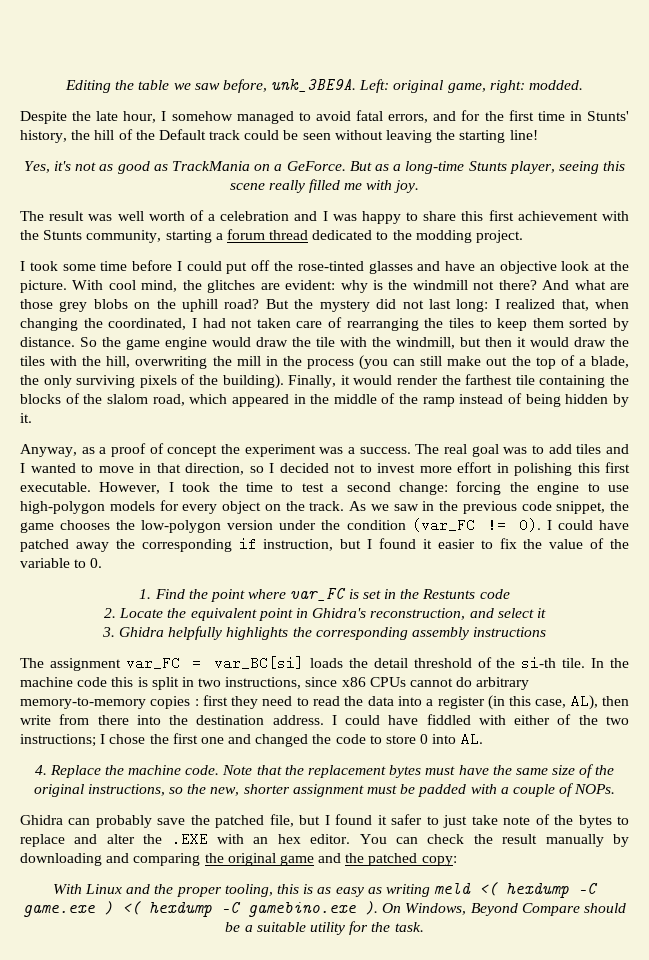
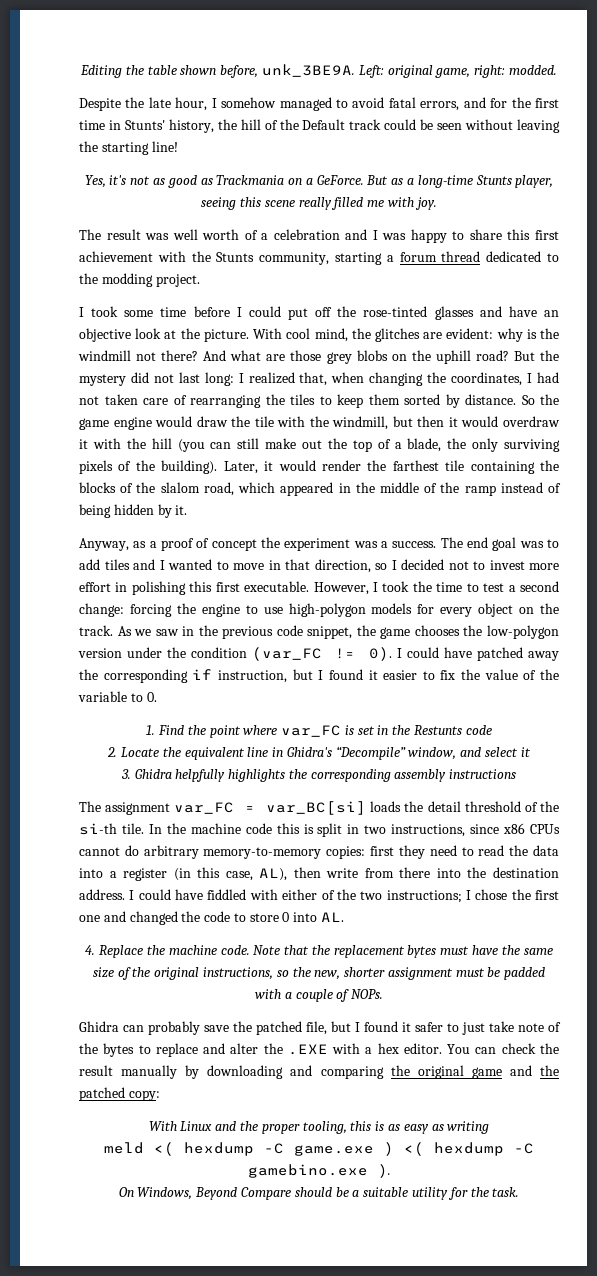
- Editing the table we saw before, unk_3BE9A.
+ Editing the table shown before, unk_3BE9A.
- Yes, it's not as good as TrackMania on a GeForce.
+ Yes, it's not as good as Trackmania on a GeForce.
- But the mystery did not last long: I realized that, when changing the coordinated, I had not taken care of rearranging the tiles to keep them sorted by distance.
+ But the mystery did not last long: I realized that, when changing the coordinates, I had not taken care of rearranging the tiles to keep them sorted by distance.
- So the game engine would draw the tile with the windmill, but then it would draw the tiles with the hill, overwriting the mill in the process (you can still make out the top of a blade, the only surviving pixels of the building).
+ So the game engine would draw the tile with the windmill, but then it would overdraw it with the hill (you can still make out the top of a blade, the only surviving pixels of the building).
- Finally, it would render the farthest tile containing the blocks of the slalom road, which appeared in the middle of the ramp instead of being hidden by it.
+ Later, it would render the farthest tile containing the blocks of the slalom road, which appeared in the middle of the ramp instead of being hidden by it.
- The real goal was to add tiles and I wanted to move in that direction, so I decided not to invest more effort in polishing this first executable.
+ The end goal was to add tiles and I wanted to move in that direction, so I decided not to invest more effort in polishing this first executable.
- 2. Locate the equivalent point in Ghidra's reconstruction, and select it
+ 2. Locate the equivalent line in Ghidra's “Decompile” window, and select it
- In the machine code this is split in two instructions, since x86 CPUs cannot do arbitrary memory-to-memory copies : first they need to read the data into a register (in this case, AL), then write from there into the destination address.
+ In the machine code this is split in two instructions, since x86 CPUs cannot do arbitrary memory-to-memory copies: first they need to read the data into a register (in this case, AL), then write from there into the destination address.
- Ghidra can probably save the patched file, but I found it safer to just take note of the bytes to replace and alter the .EXE with an hex editor.
+ Ghidra can probably save the patched file, but I found it safer to just take note of the bytes to replace and alter the .EXE with a hex editor.
- With Linux and the proper tooling, this is as easy as writing meld <( hexdump -C game.exe ) <( hexdump -C gamebino.exe ). On Windows, Beyond Compare should be a suitable utility for the task.
+ With Linux and the proper tooling, this is as easy as writing
+ meld <( hexdump -C game.exe ) <( hexdump -C gamebino.exe ).
+ On Windows, Beyond Compare should be a suitable utility for the task.

